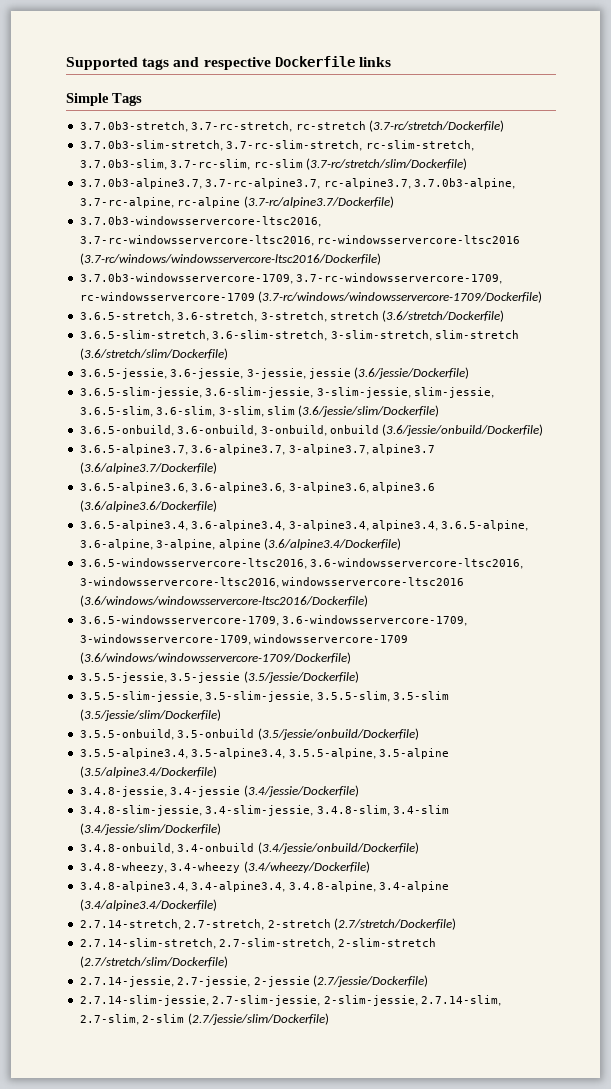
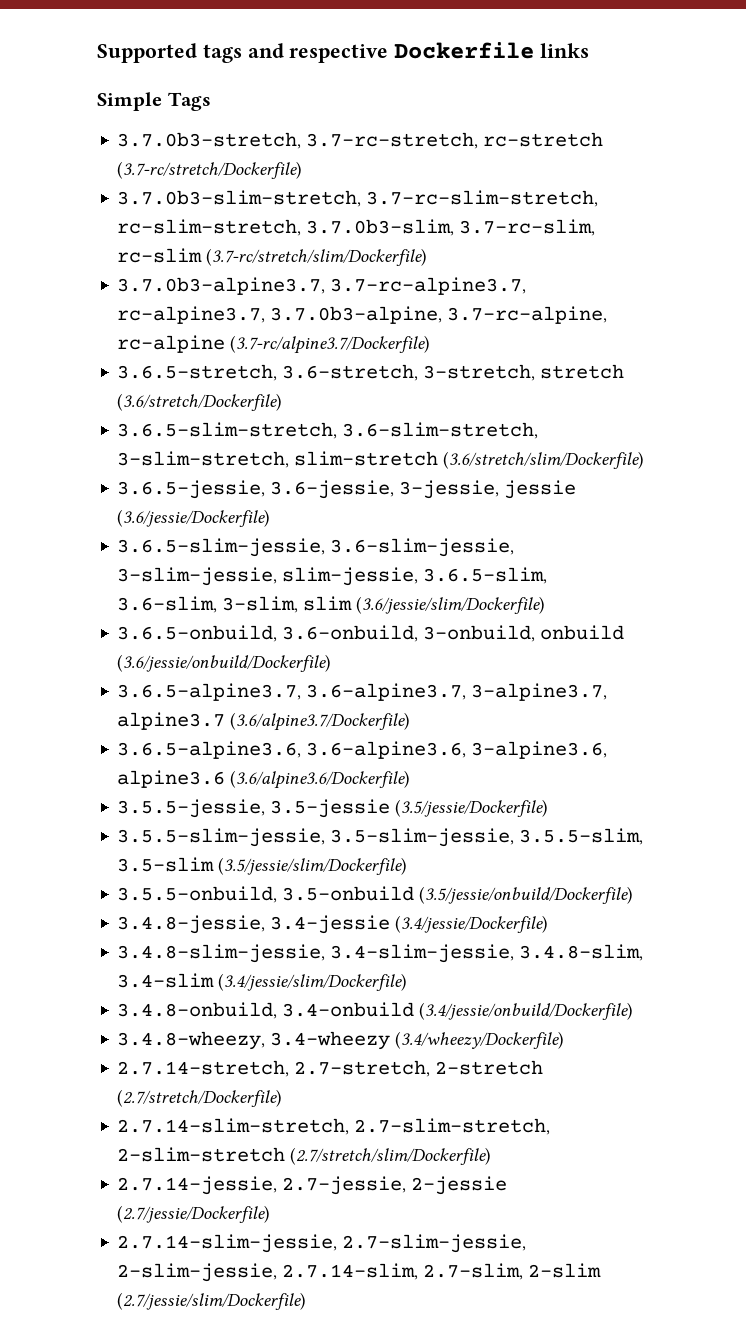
- 3.7.0b3-windowsservercore-ltsc2016, 3.7-rc-windowsservercore-ltsc2016, rc-windowsservercore-ltsc2016 (3.7-rc/windows/windowsservercore-ltsc2016/Dockerfile)
- 3.7.0b3-windowsservercore-1709, 3.7-rc-windowsservercore-1709, rc-windowsservercore-1709 (3.7-rc/windows/windowsservercore-1709/Dockerfile)
- 3.6.5-alpine3.4, 3.6-alpine3.4, 3-alpine3.4, alpine3.4, 3.6.5-alpine, 3.6-alpine, 3-alpine, alpine (3.6/alpine3.4/Dockerfile)
- 3.6.5-windowsservercore-ltsc2016, 3.6-windowsservercore-ltsc2016, 3-windowsservercore-ltsc2016, windowsservercore-ltsc2016 (3.6/windows/windowsservercore-ltsc2016/Dockerfile)
- 3.6.5-windowsservercore-1709, 3.6-windowsservercore-1709, 3-windowsservercore-1709, windowsservercore-1709 (3.6/windows/windowsservercore-1709/Dockerfile)
- 3.5.5-alpine3.4, 3.5-alpine3.4, 3.5.5-alpine, 3.5-alpine (3.5/alpine3.4/Dockerfile)
- 3.4.8-alpine3.4, 3.4-alpine3.4, 3.4.8-alpine, 3.4-alpine (3.4/alpine3.4/Dockerfile)

